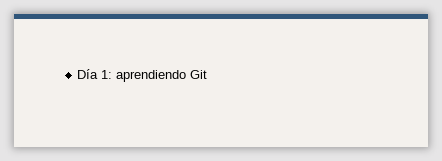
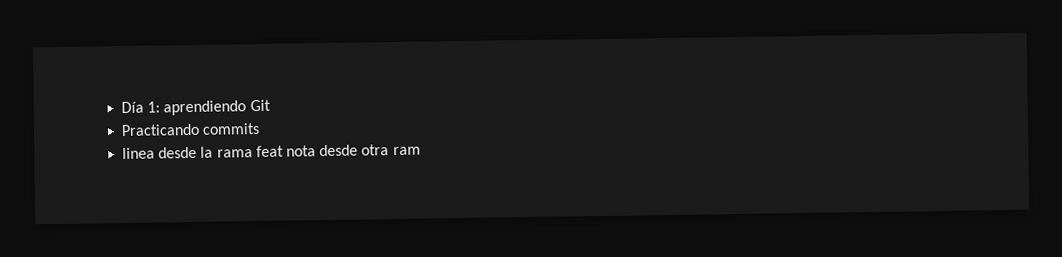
+ Practicando commits
+ linea desde la rama feat nota desde otra ram

